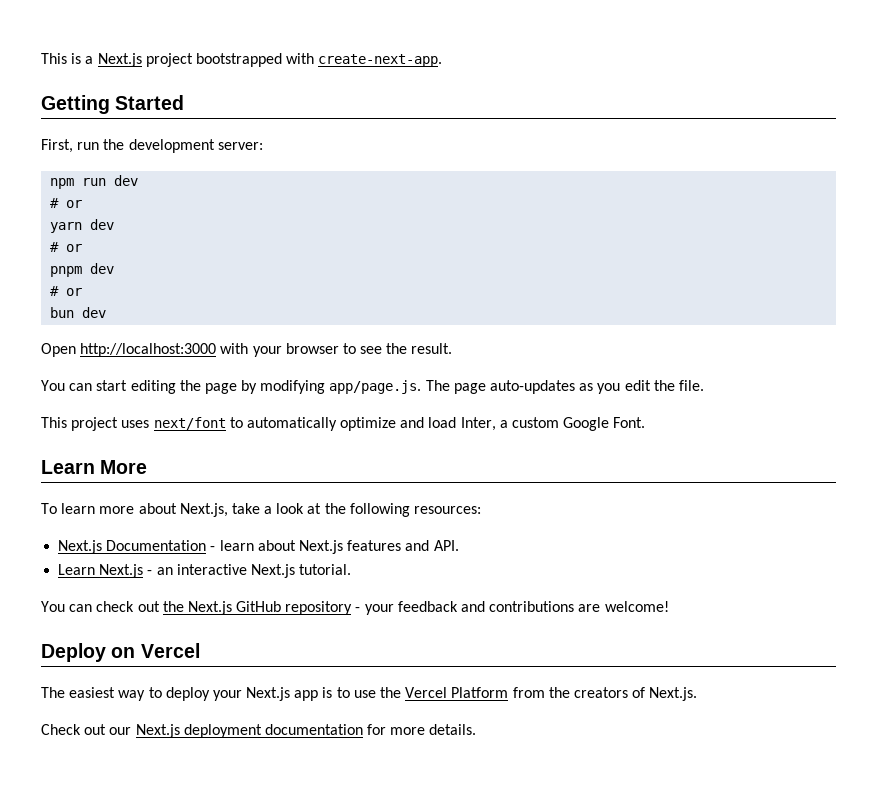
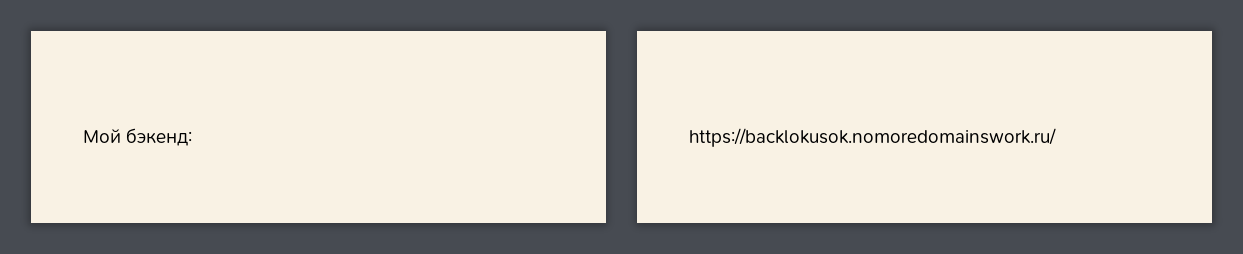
- This is a Next.js project bootstrapped with create-next-app.
- Getting Started
- First, run the development server:
- npm run dev
- # or
- yarn dev
- # or
- pnpm dev
- # or
- bun dev
- Open http://localhost:3000 with your browser to see the result.
- You can start editing the page by modifying app/page.js. The page auto-updates as you edit the file.
- This project uses next/font to automatically optimize and load Inter, a custom Google Font.
- Learn More
- To learn more about Next.js, take a look at the following resources:
- Next.js Documentation - learn about Next.js features and API.
- Learn Next.js - an interactive Next.js tutorial.
- You can check out the Next.js GitHub repository - your feedback and contributions are welcome!
- Deploy on Vercel
- The easiest way to deploy your Next.js app is to use the Vercel Platform from the creators of Next.js.
- Check out our Next.js deployment documentation for more details.
+ Мой бэкенд: https://backlokusok.nomoredomainswork.ru/

